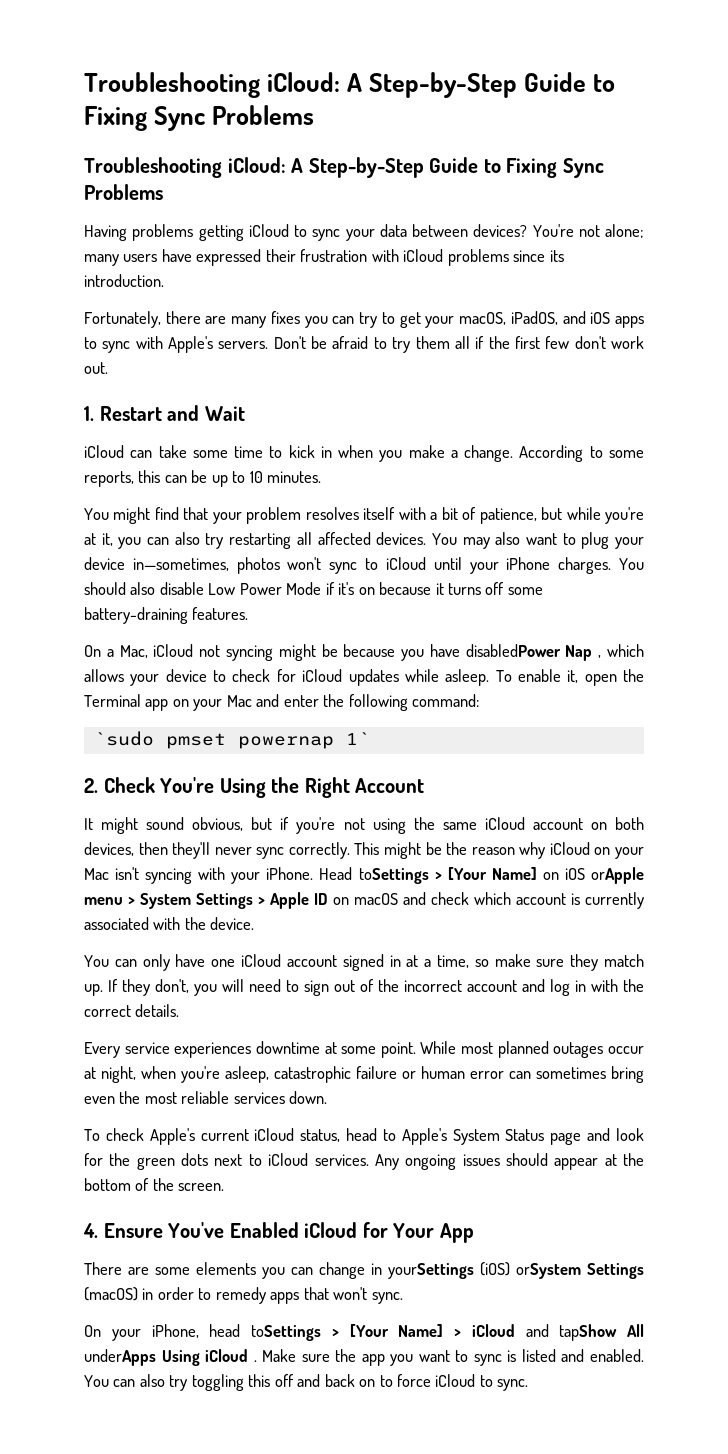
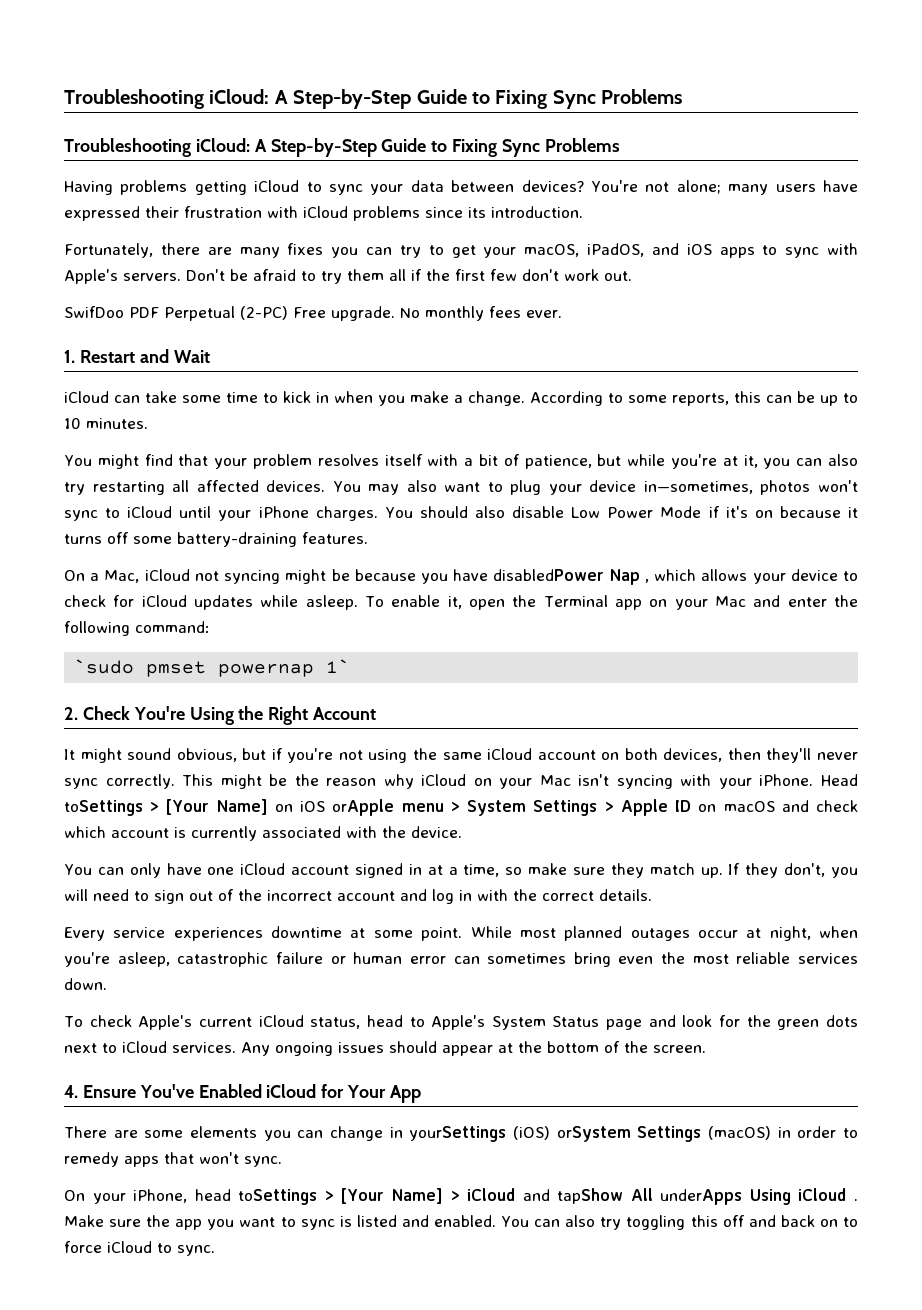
+ SwifDoo PDF Perpetual (2-PC) Free upgrade. No monthly fees ever.

